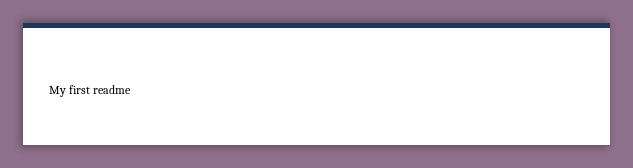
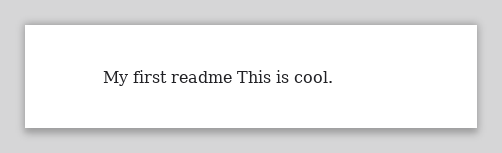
- My first readme
+ My first readme This is cool.

